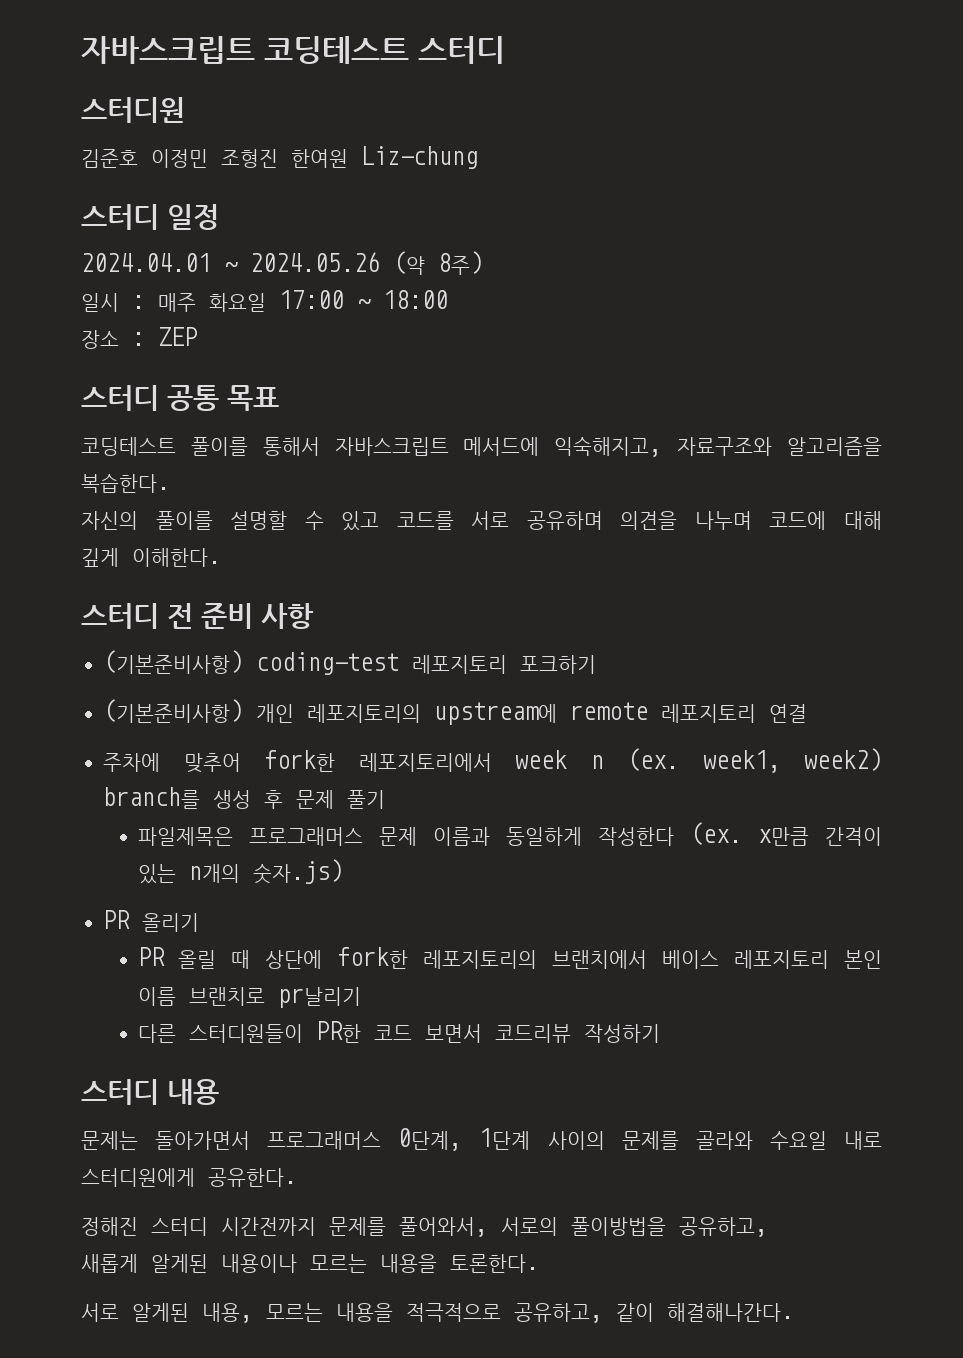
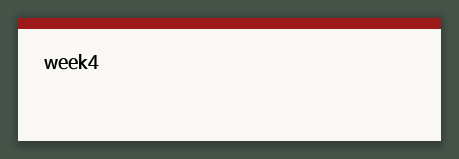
- 자바스크립트 코딩테스트 스터디
- 스터디원
- 김준호 이정민 조형진 한여원 Liz-chung
- 스터디 일정
- 2024.04.01 ~ 2024.05.26 (약 8주)
- 일시 : 매주 화요일 17:00 ~ 18:00
- 장소 : ZEP
- 스터디 공통 목표
- 코딩테스트 풀이를 통해서 자바스크립트 메서드에 익숙해지고, 자료구조와 알고리즘을 복습한다.
- 자신의 풀이를 설명할 수 있고 코드를 서로 공유하며 의견을 나누며 코드에 대해 깊게 이해한다.
- 스터디 전 준비 사항
- (기본준비사항) coding-test 레포지토리 포크하기
- (기본준비사항) 개인 레포지토리의 upstream에 remote 레포지토리 연결
- 주차에 맞추어 fork한 레포지토리에서 week n (ex. week1, week2) branch를 생성 후 문제 풀기
- 파일제목은 프로그래머스 문제 이름과 동일하게 작성한다 (ex. x만큼 간격이 있는 n개의 숫자.js)
- PR 올리기
- PR 올릴 때 상단에 fork한 레포지토리의 브랜치에서 베이스 레포지토리 본인 이름 브랜치로 pr날리기
- 다른 스터디원들이 PR한 코드 보면서 코드리뷰 작성하기
- 스터디 내용
- 문제는 돌아가면서 프로그래머스 0단계, 1단계 사이의 문제를 골라와 수요일 내로 스터디원에게 공유한다.
- 정해진 스터디 시간전까지 문제를 풀어와서, 서로의 풀이방법을 공유하고,
- 새롭게 알게된 내용이나 모르는 내용을 토론한다.
- 서로 알게된 내용, 모르는 내용을 적극적으로 공유하고, 같이 해결해나간다.
+ week4

